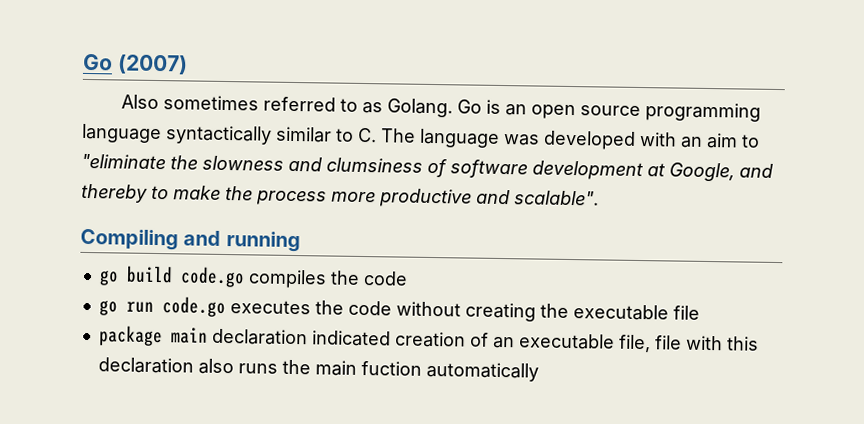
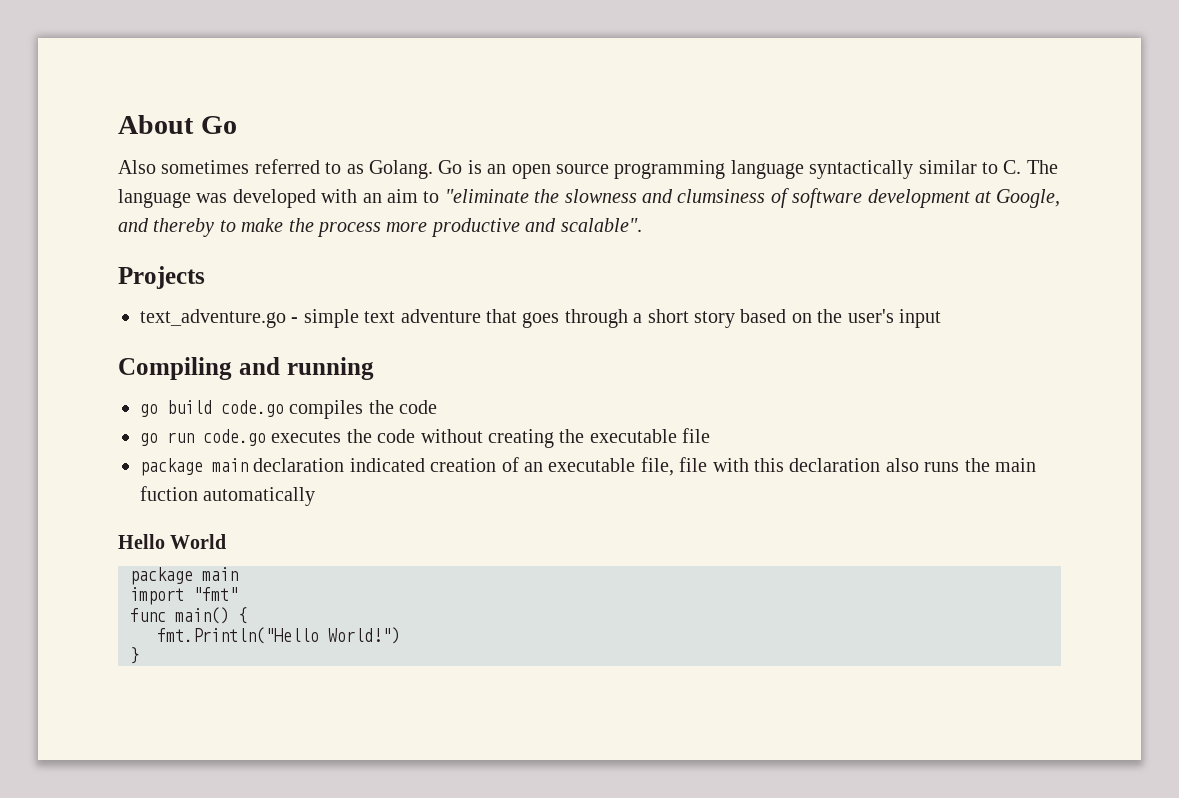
- Go (2007)
+ About Go
+ Projects
+ text_adventure.go - simple text adventure that goes through a short story based on the user's input
+ Hello World
+ package main
+ import "fmt"
+ func main() {
+ fmt.Println("Hello World!")
+ }

